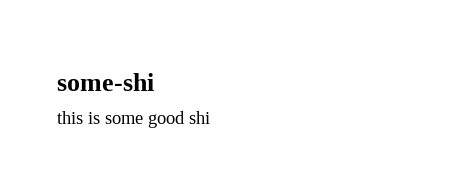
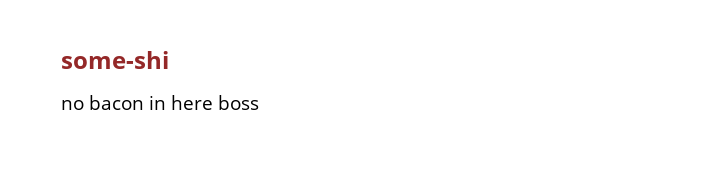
- this is some good shi
+ no bacon in here boss

